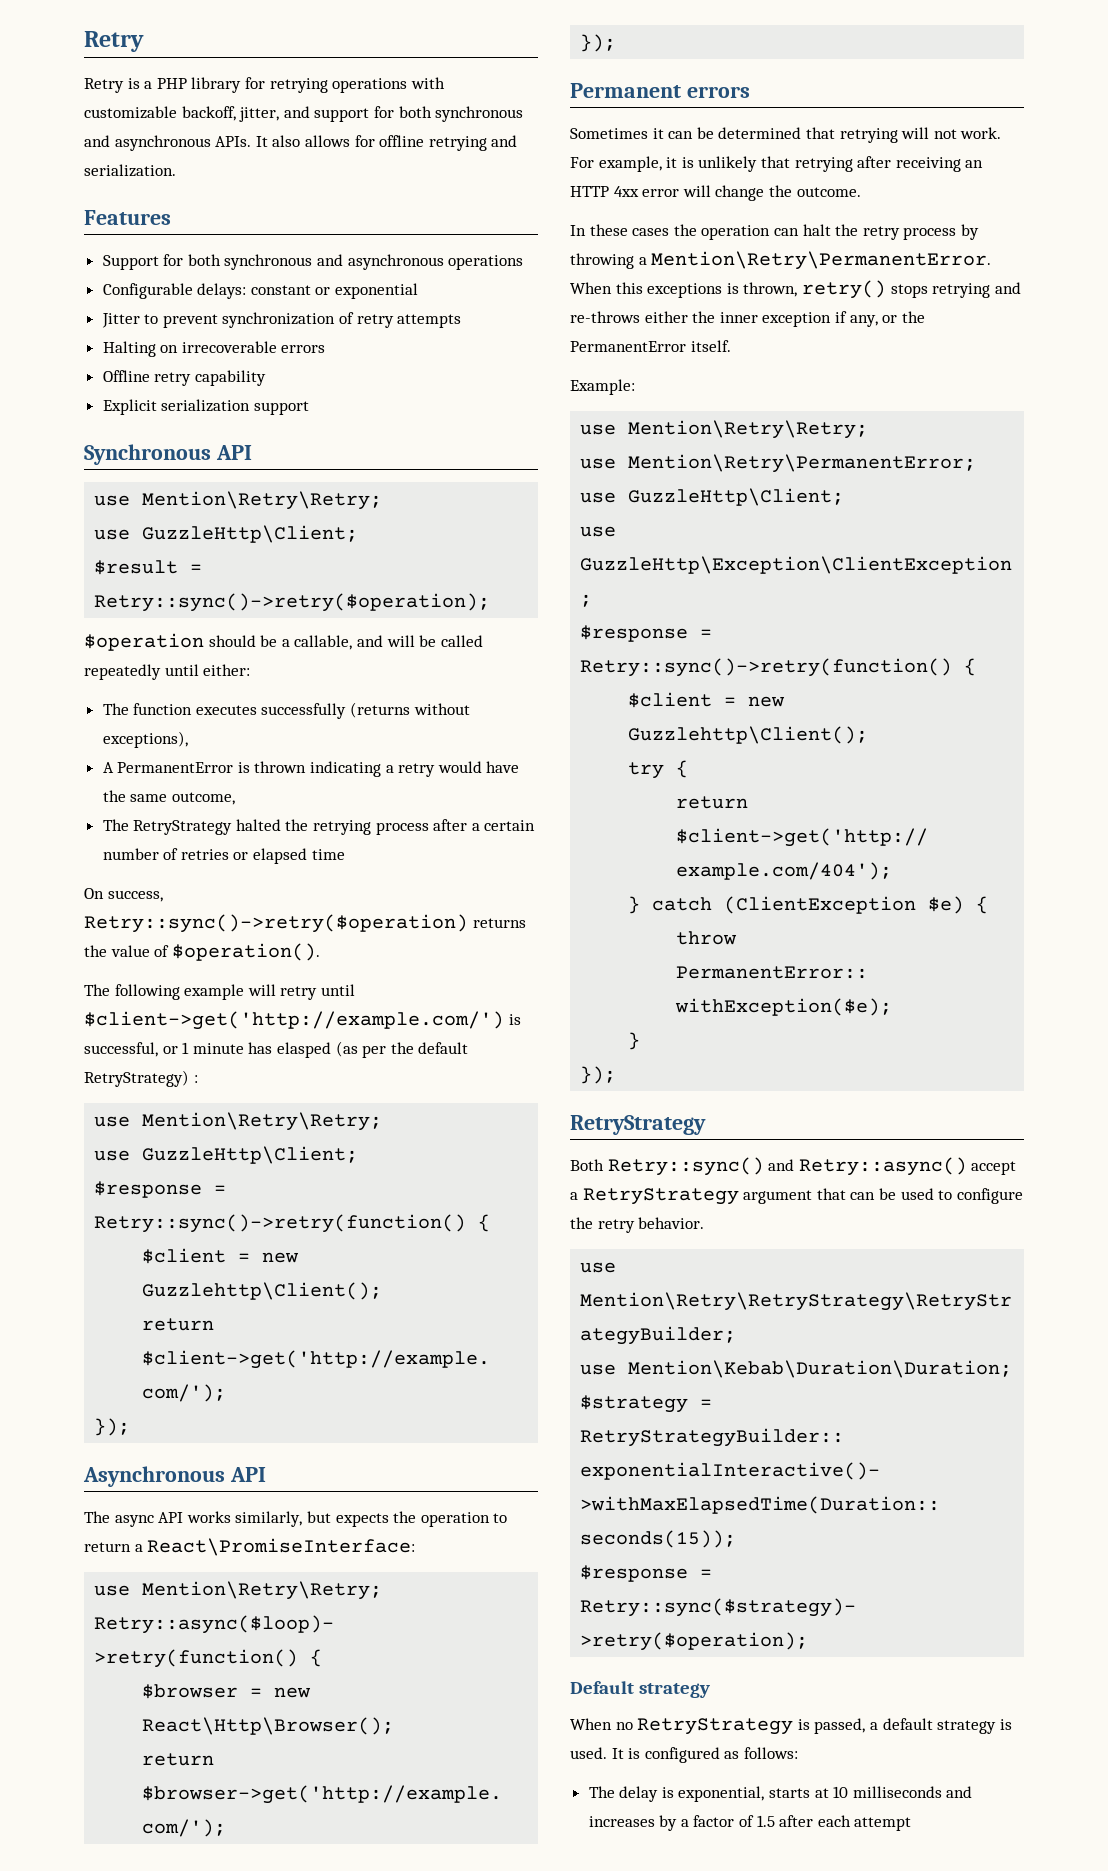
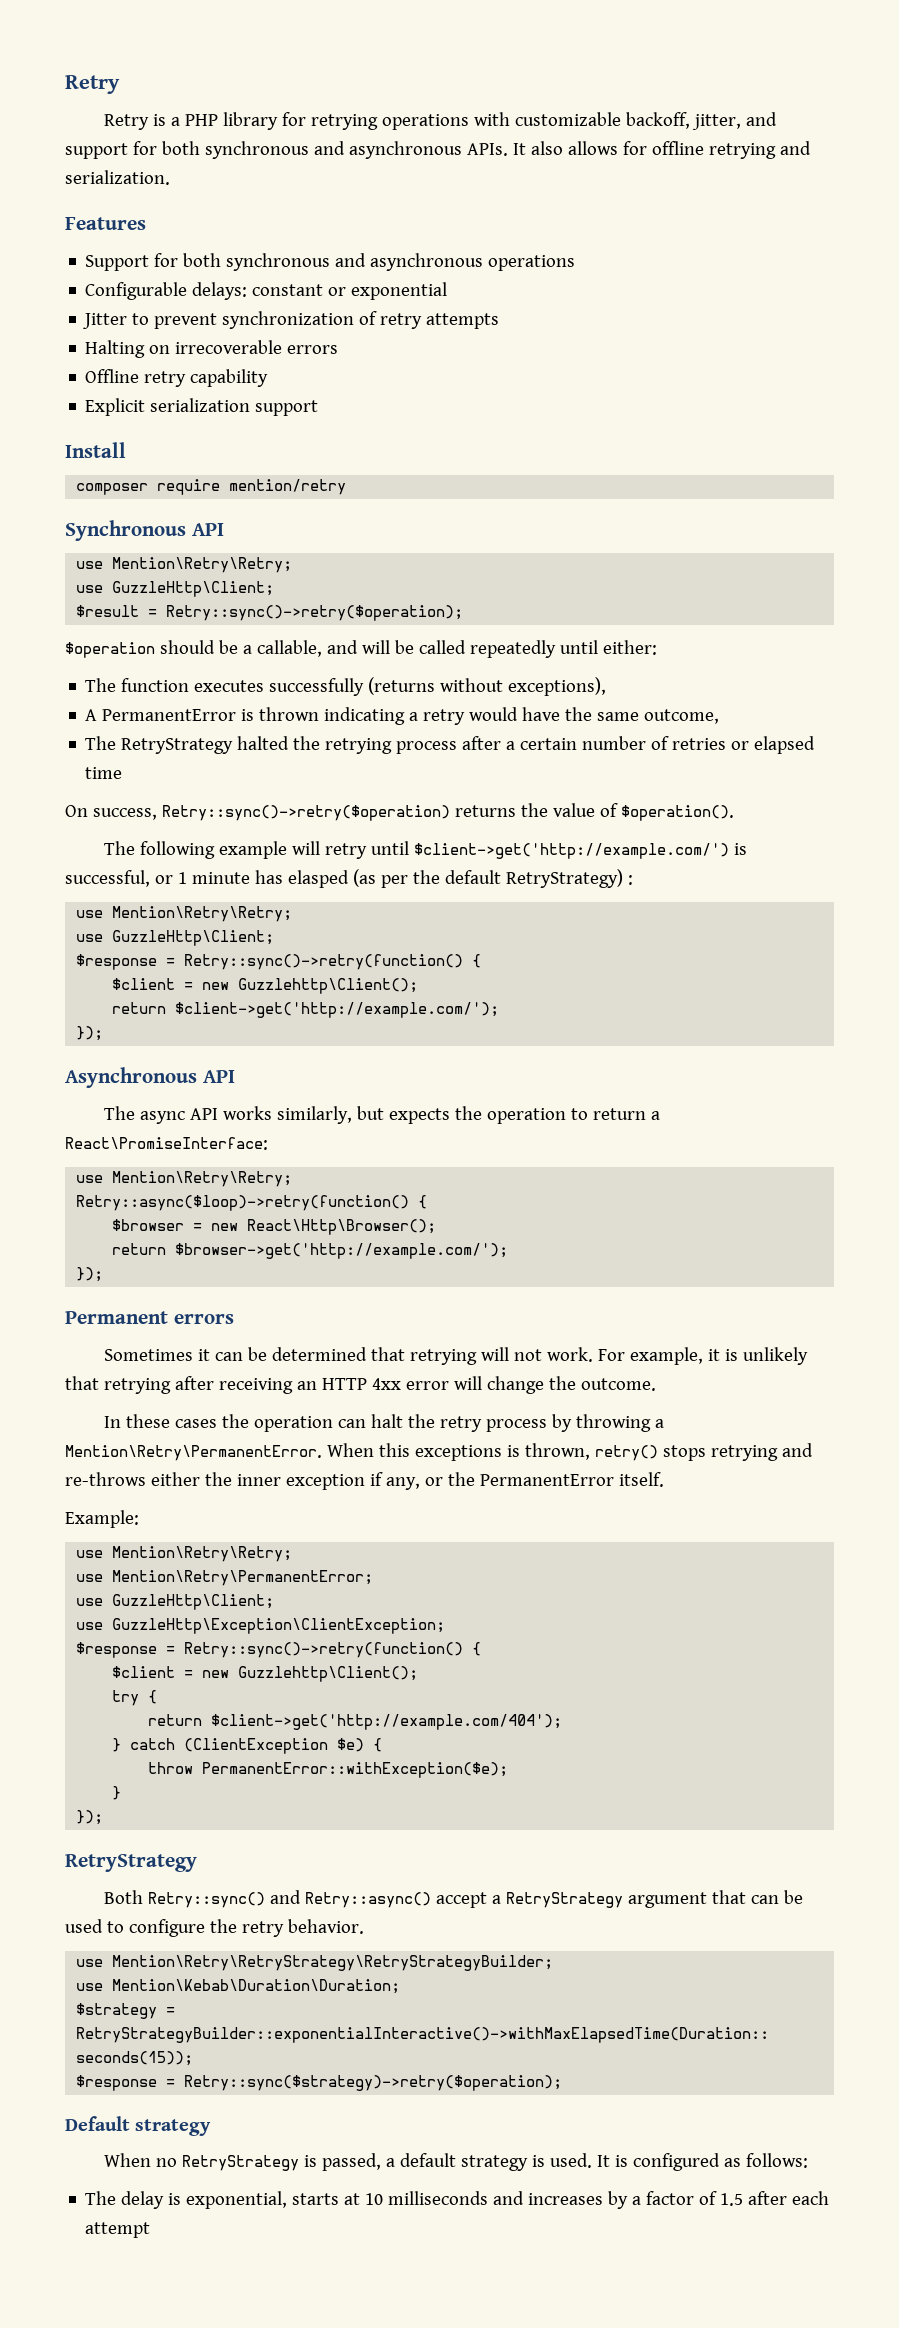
+ Install
+ composer require mention/retry

